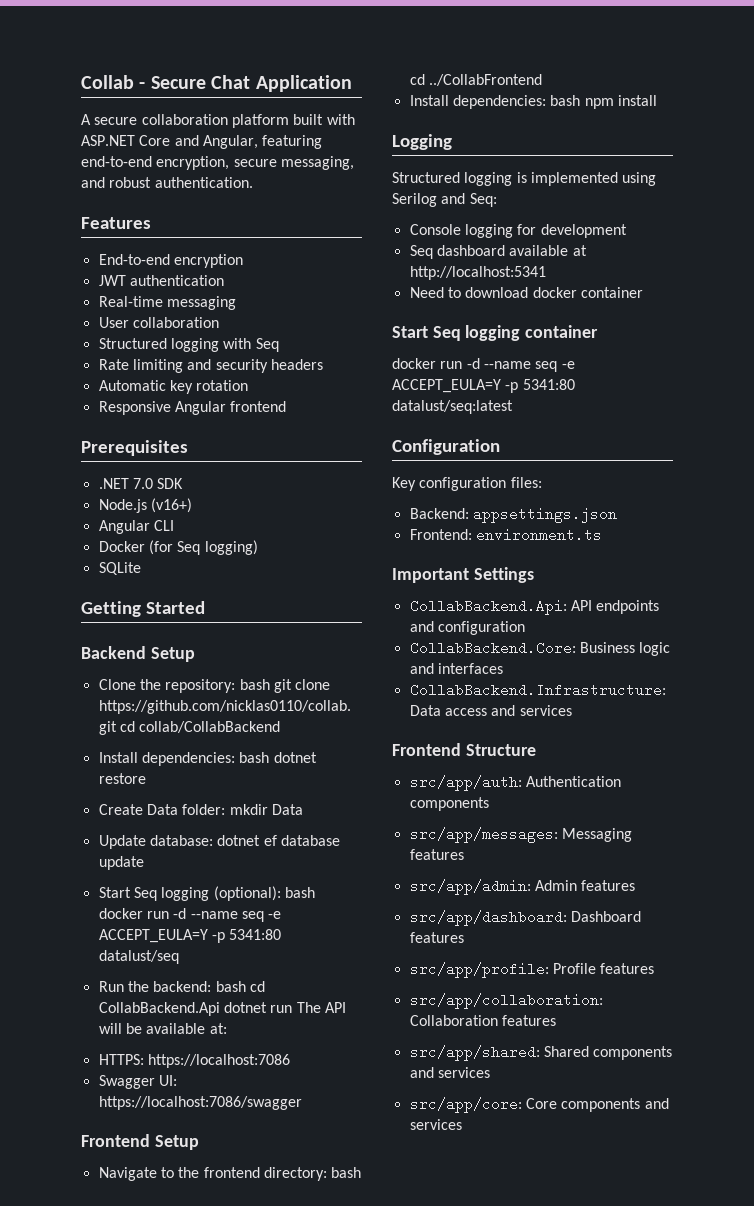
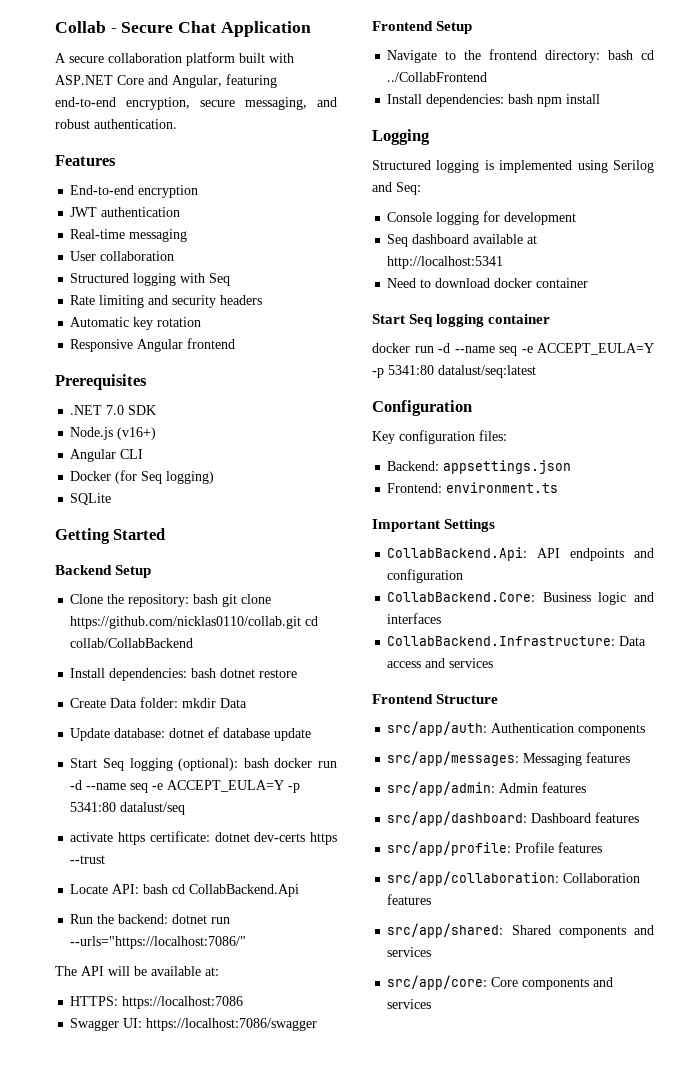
+ activate https certificate: dotnet dev-certs https --trust
+ Locate API: bash cd CollabBackend.Api
- Run the backend: bash cd CollabBackend.Api dotnet run The API will be available at:
+ Run the backend: dotnet run --urls="https://localhost:7086/"
+ The API will be available at:

